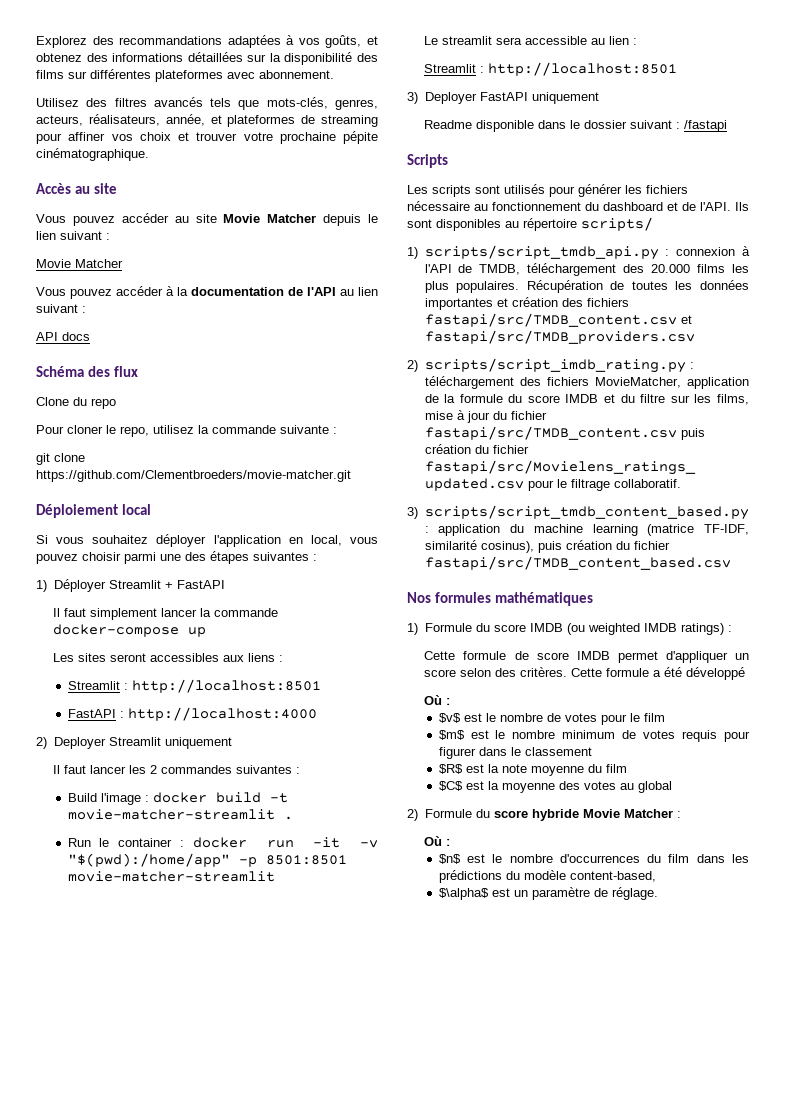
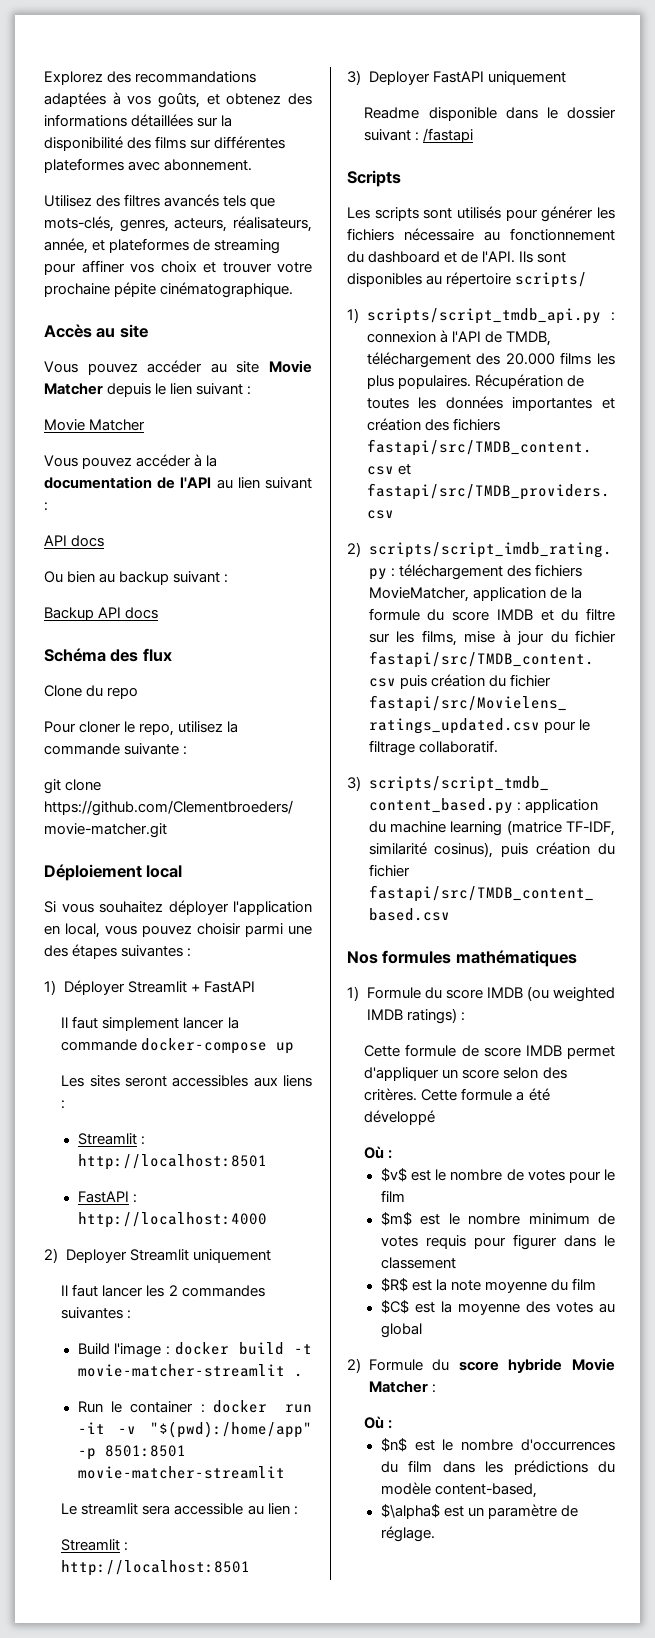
+ Ou bien au backup suivant :
+ Backup API docs

